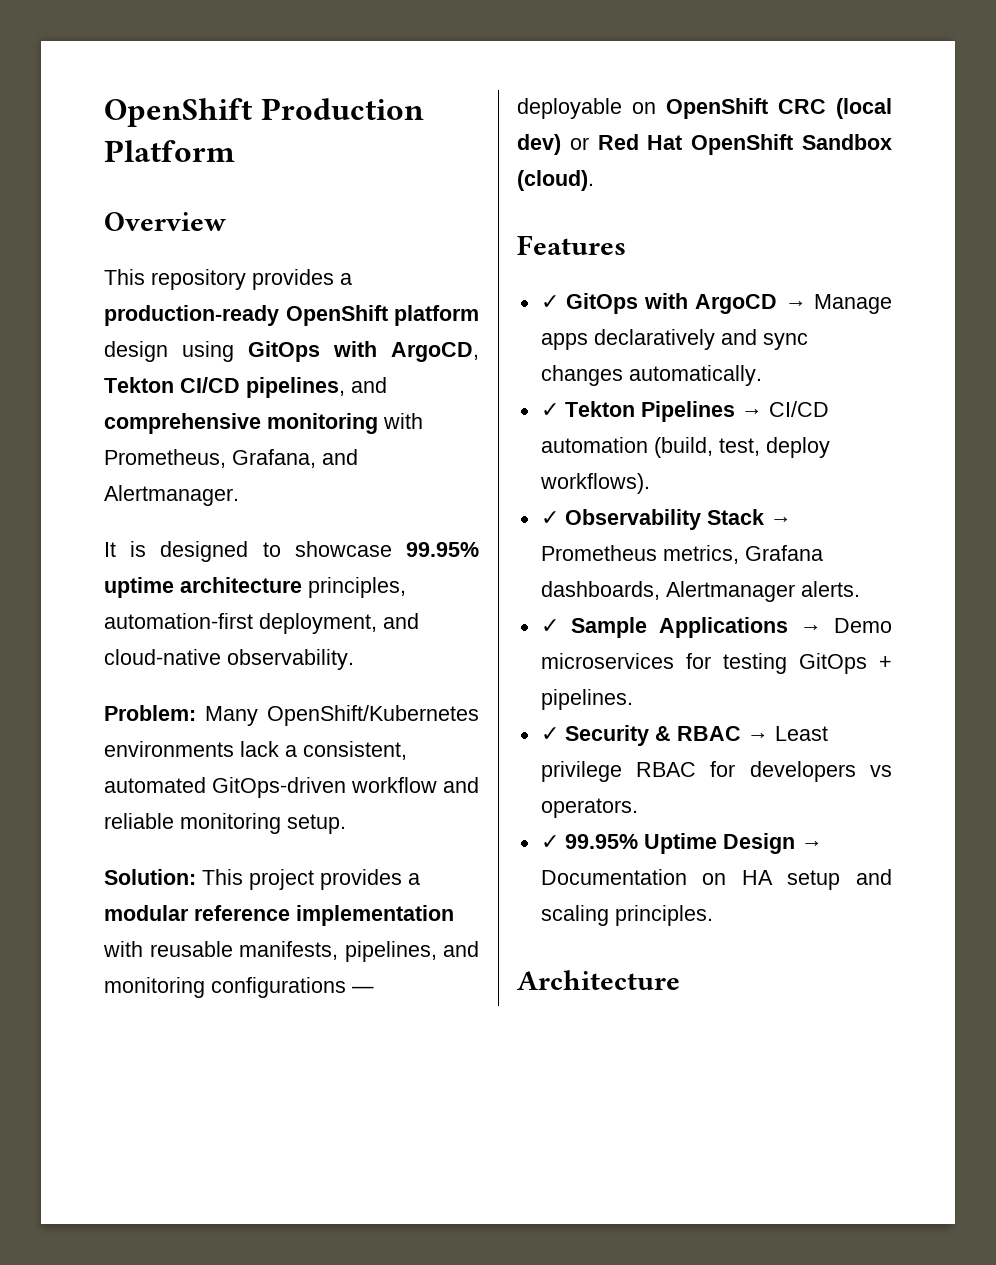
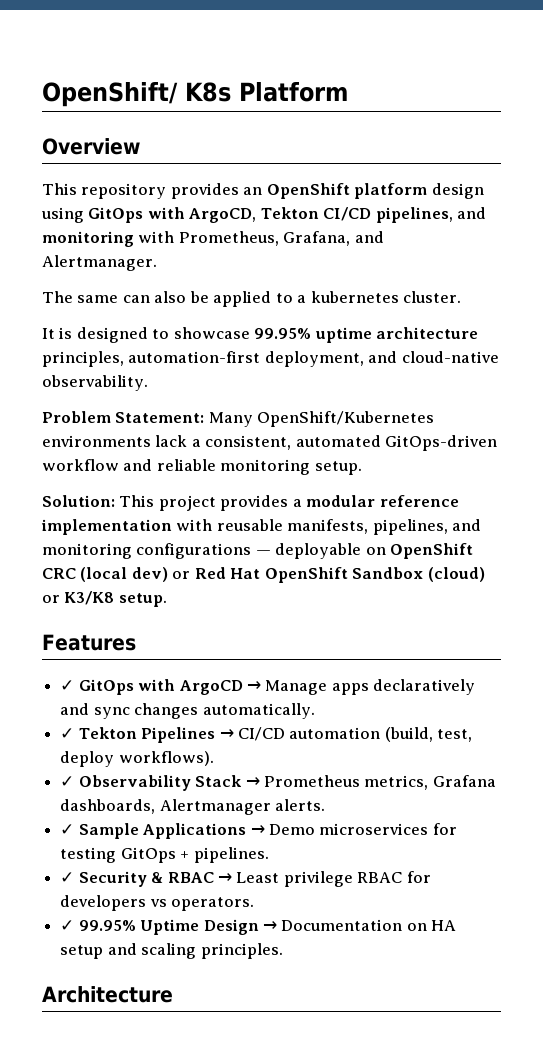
- OpenShift Production Platform
+ OpenShift/ K8s Platform
- This repository provides a production-ready OpenShift platform design using GitOps with ArgoCD, Tekton CI/CD pipelines, and comprehensive monitoring with Prometheus, Grafana, and Alertmanager.
+ This repository provides an OpenShift platform design using GitOps with ArgoCD, Tekton CI/CD pipelines, and monitoring with Prometheus, Grafana, and Alertmanager.
+ The same can also be applied to a kubernetes cluster.
- Problem: Many OpenShift/Kubernetes environments lack a consistent, automated GitOps-driven workflow and reliable monitoring setup.
+ Problem Statement: Many OpenShift/Kubernetes environments lack a consistent, automated GitOps-driven workflow and reliable monitoring setup.
- Solution: This project provides a modular reference implementation with reusable manifests, pipelines, and monitoring configurations — deployable on OpenShift CRC (local dev) or Red Hat OpenShift Sandbox (cloud).
+ Solution: This project provides a modular reference implementation with reusable manifests, pipelines, and monitoring configurations — deployable on OpenShift CRC (local dev) or Red Hat OpenShift Sandbox (cloud) or K3/K8 setup.

